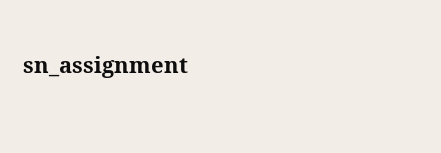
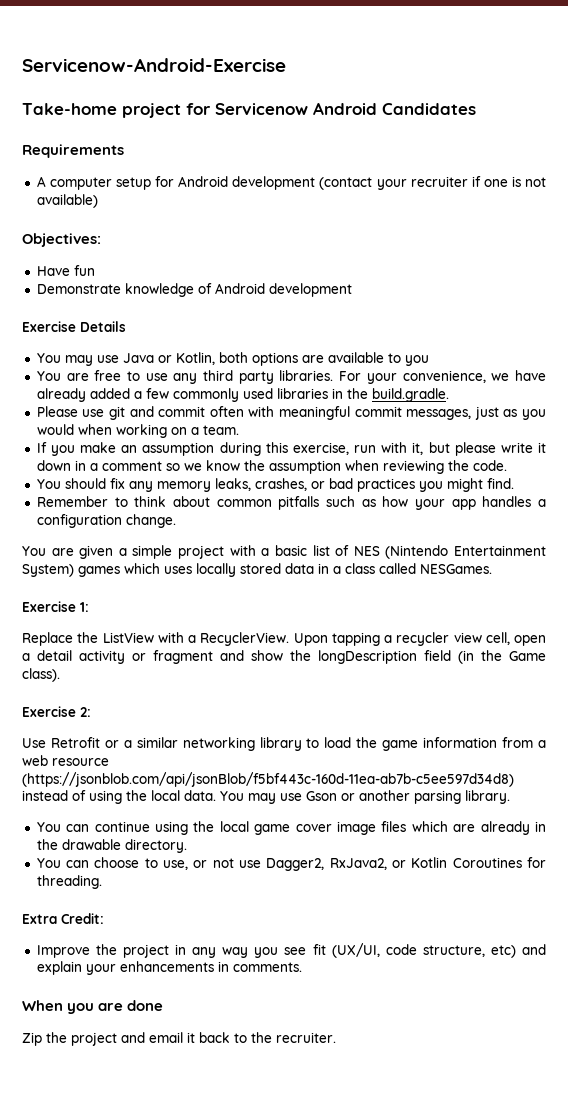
- sn_assignment
+ Servicenow-Android-Exercise
+ Take-home project for Servicenow Android Candidates
+ Requirements
+ A computer setup for Android development (contact your recruiter if one is not available)
+ Objectives:
+ Have fun
+ Demonstrate knowledge of Android development
+ Exercise Details
+ You may use Java or Kotlin, both options are available to you
+ You are free to use any third party libraries. For your convenience, we have already added a few commonly used libraries in the build.gradle.
+ Please use git and commit often with meaningful commit messages, just as you would when working on a team.
+ If you make an assumption during this exercise, run with it, but please write it down in a comment so we know the assumption when reviewing the code.
+ You should fix any memory leaks, crashes, or bad practices you might find.
+ Remember to think about common pitfalls such as how your app handles a configuration change.
+ You are given a simple project with a basic list of NES (Nintendo Entertainment System) games which uses locally stored data in a class called NESGames.
+ Exercise 1:
+ Replace the ListView with a RecyclerView. Upon tapping a recycler view cell, open a detail activity or fragment and show the longDescription field (in the Game class).
+ Exercise 2:
+ Use Retrofit or a similar networking library to load the game information from a web resource (https://jsonblob.com/api/jsonBlob/f5bf443c-160d-11ea-ab7b-c5ee597d34d8) instead of using the local data. You may use Gson or another parsing library.
+ You can continue using the local game cover image files which are already in the drawable directory.
+ You can choose to use, or not use Dagger2, RxJava2, or Kotlin Coroutines for threading.
+ Extra Credit:
+ Improve the project in any way you see fit (UX/UI, code structure, etc) and explain your enhancements in comments.
+ When you are done
+ Zip the project and email it back to the recruiter.

